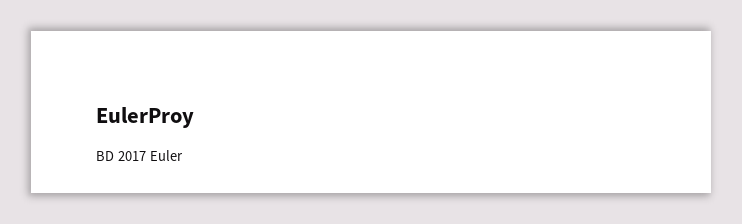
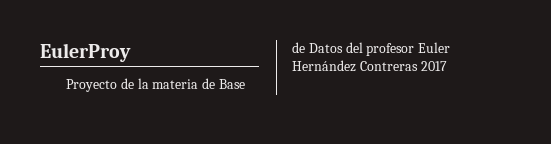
- BD 2017 Euler
+ Proyecto de la materia de Base de Datos del profesor Euler Hernández Contreras 2017

